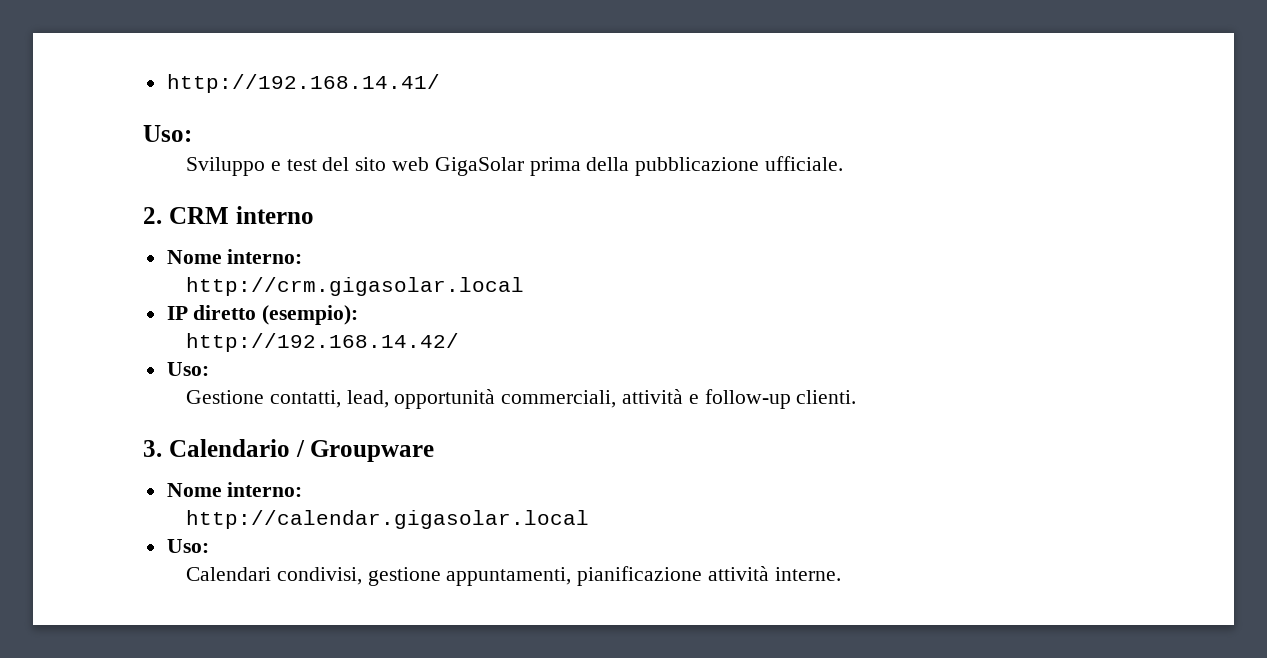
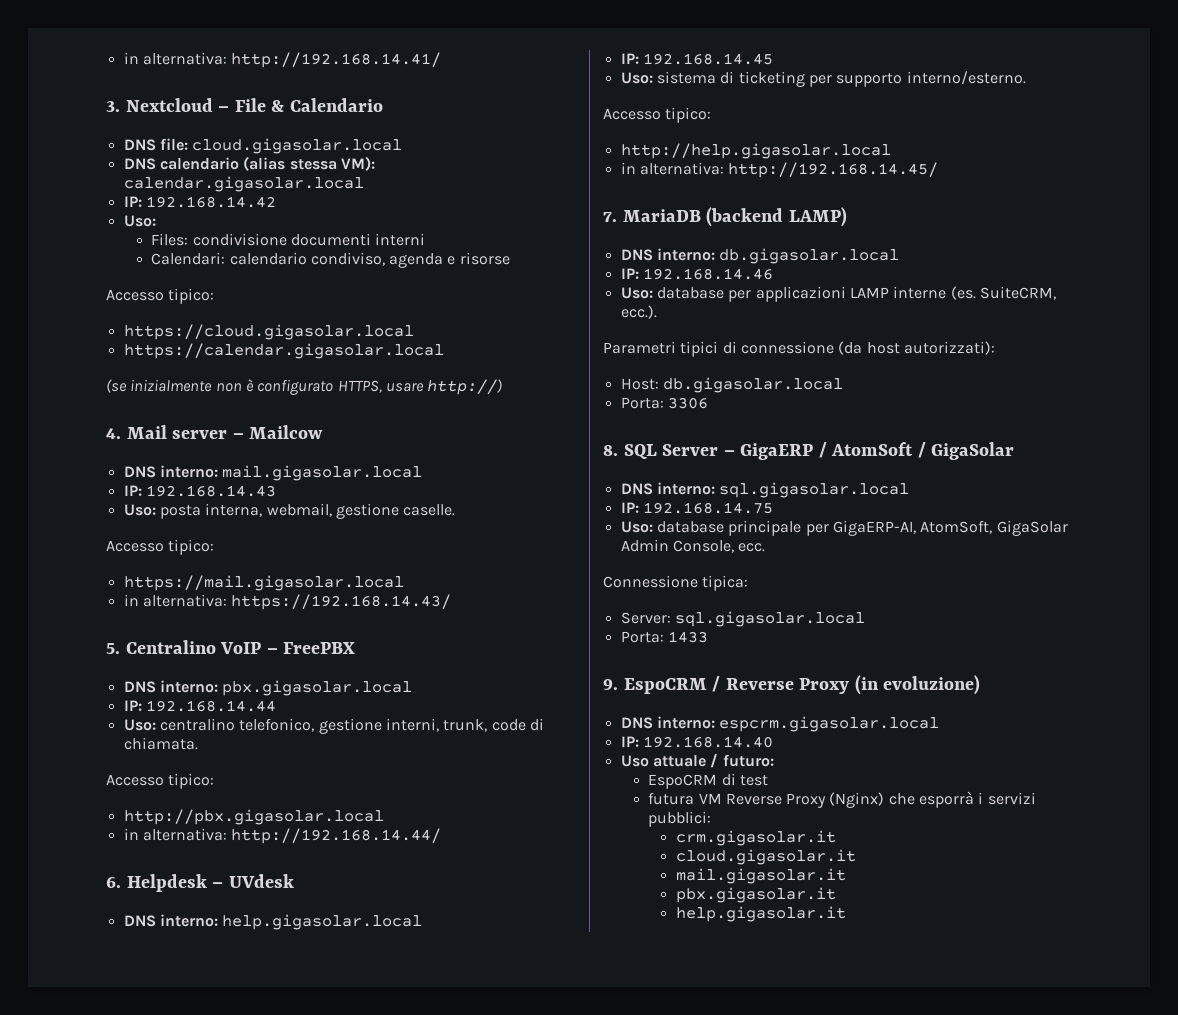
- http://192.168.14.41/
+ in alternativa: http://192.168.14.41/
+ 3. Nextcloud – File & Calendario
+ DNS file: cloud.gigasolar.local
+ DNS calendario (alias stessa VM): calendar.gigasolar.local
+ IP: 192.168.14.42
  Uso:
- Sviluppo e test del sito web GigaSolar prima della pubblicazione ufficiale.
- 2. CRM interno
- Nome interno:
- http://crm.gigasolar.local
- IP diretto (esempio):
- http://192.168.14.42/
- Uso:
- Gestione contatti, lead, opportunità commerciali, attività e follow-up clienti.
- 3. Calendario / Groupware
- Nome interno:
- http://calendar.gigasolar.local
- Uso:
- Calendari condivisi, gestione appuntamenti, pianificazione attività interne.
+ Files: condivisione documenti interni
+ Calendari: calendario condiviso, agenda e risorse
+ Accesso tipico:
+ https://cloud.gigasolar.local
+ https://calendar.gigasolar.local
+ (se inizialmente non è configurato HTTPS, usare http://)
+ 4. Mail server – Mailcow
+ DNS interno: mail.gigasolar.local
+ IP: 192.168.14.43
+ Uso: posta interna, webmail, gestione caselle.
+ Accesso tipico:
+ https://mail.gigasolar.local
+ in alternativa: https://192.168.14.43/
+ 5. Centralino VoIP – FreePBX
+ DNS interno: pbx.gigasolar.local
+ IP: 192.168.14.44
+ Uso: centralino telefonico, gestione interni, trunk, code di chiamata.
+ Accesso tipico:
+ http://pbx.gigasolar.local
+ in alternativa: http://192.168.14.44/
+ 6. Helpdesk – UVdesk
+ DNS interno: help.gigasolar.local
+ IP: 192.168.14.45
+ Uso: sistema di ticketing per supporto interno/esterno.
+ Accesso tipico:
+ http://help.gigasolar.local
+ in alternativa: http://192.168.14.45/
+ 7. MariaDB (backend LAMP)
+ DNS interno: db.gigasolar.local
+ IP: 192.168.14.46
+ Uso: database per applicazioni LAMP interne (es. SuiteCRM, ecc.).
+ Parametri tipici di connessione (da host autorizzati):
+ Host: db.gigasolar.local
+ Porta: 3306
+ 8. SQL Server – GigaERP / AtomSoft / GigaSolar
+ DNS interno: sql.gigasolar.local
+ IP: 192.168.14.75
+ Uso: database principale per GigaERP-AI, AtomSoft, GigaSolar Admin Console, ecc.
+ Connessione tipica:
+ Server: sql.gigasolar.local
+ Porta: 1433
+ 9. EspoCRM / Reverse Proxy (in evoluzione)
+ DNS interno: espcrm.gigasolar.local
+ IP: 192.168.14.40
+ Uso attuale / futuro:
+ EspoCRM di test
+ futura VM Reverse Proxy (Nginx) che esporrà i servizi pubblici:
+ crm.gigasolar.it
+ cloud.gigasolar.it
+ mail.gigasolar.it
+ pbx.gigasolar.it
+ help.gigasolar.it

